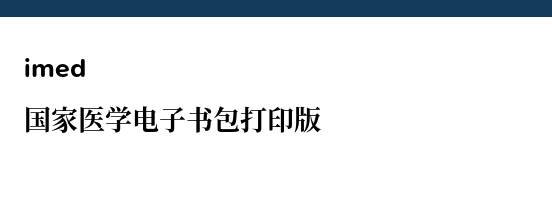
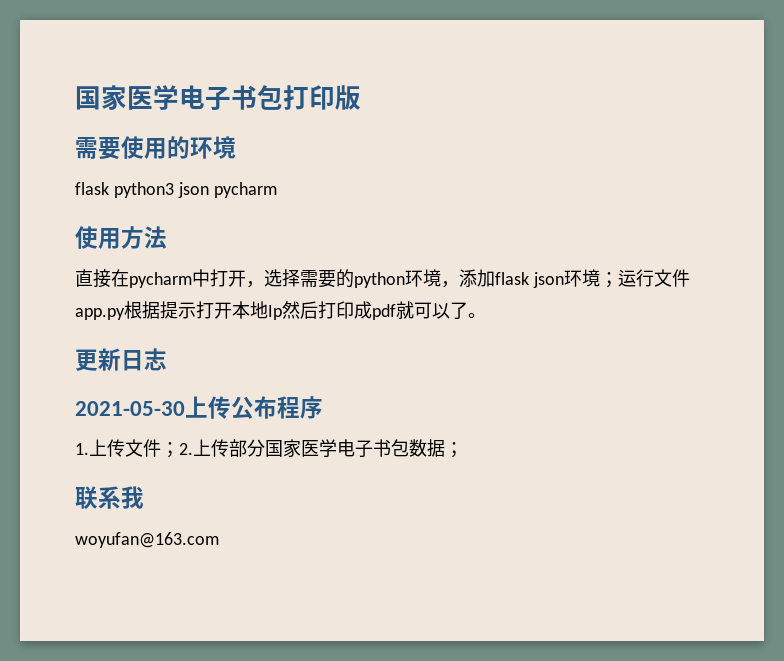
- imed
+ 需要使用的环境
+ flask python3 json pycharm
+ 使用方法
+ 直接在pycharm中打开，选择需要的python环境，添加flask json环境；运行文件app.py根据提示打开本地Ip然后打印成pdf就可以了。
+ 更新日志
+ 2021-05-30上传公布程序
+ 1.上传文件；2.上传部分国家医学电子书包数据；
+ 联系我
+ woyufan@163.com

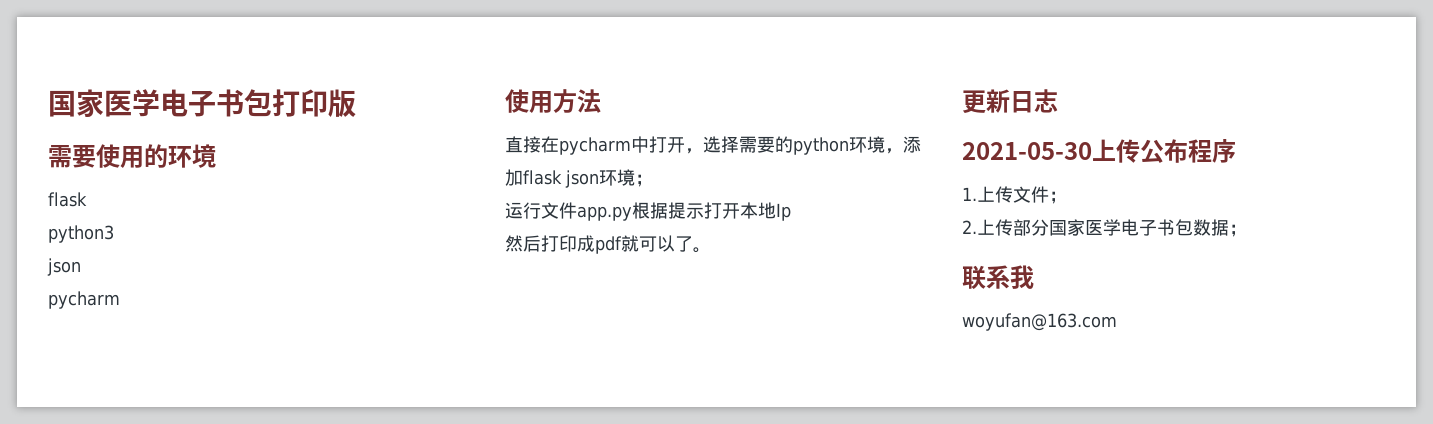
  需要使用的环境
- flask python3 json pycharm
+ flask
+ python3
+ json
+ pycharm
- 直接在pycharm中打开，选择需要的python环境，添加flask json环境；运行文件app.py根据提示打开本地Ip然后打印成pdf就可以了。
+ 直接在pycharm中打开，选择需要的python环境，添加flask json环境；
+ 运行文件app.py根据提示打开本地Ip
+ 然后打印成pdf就可以了。
- 1.上传文件；2.上传部分国家医学电子书包数据；
+ 1.上传文件；
+ 2.上传部分国家医学电子书包数据；

